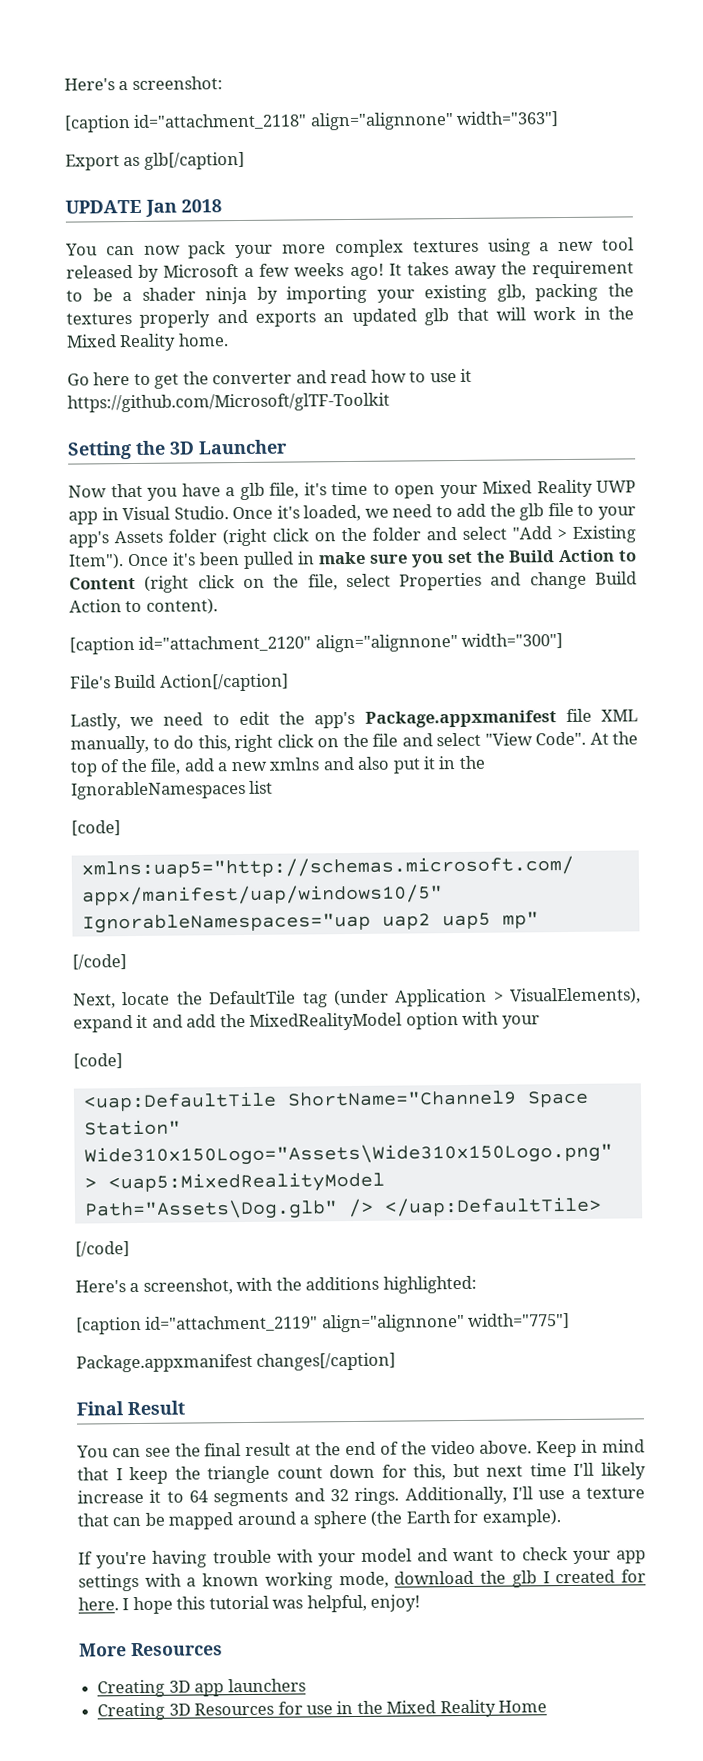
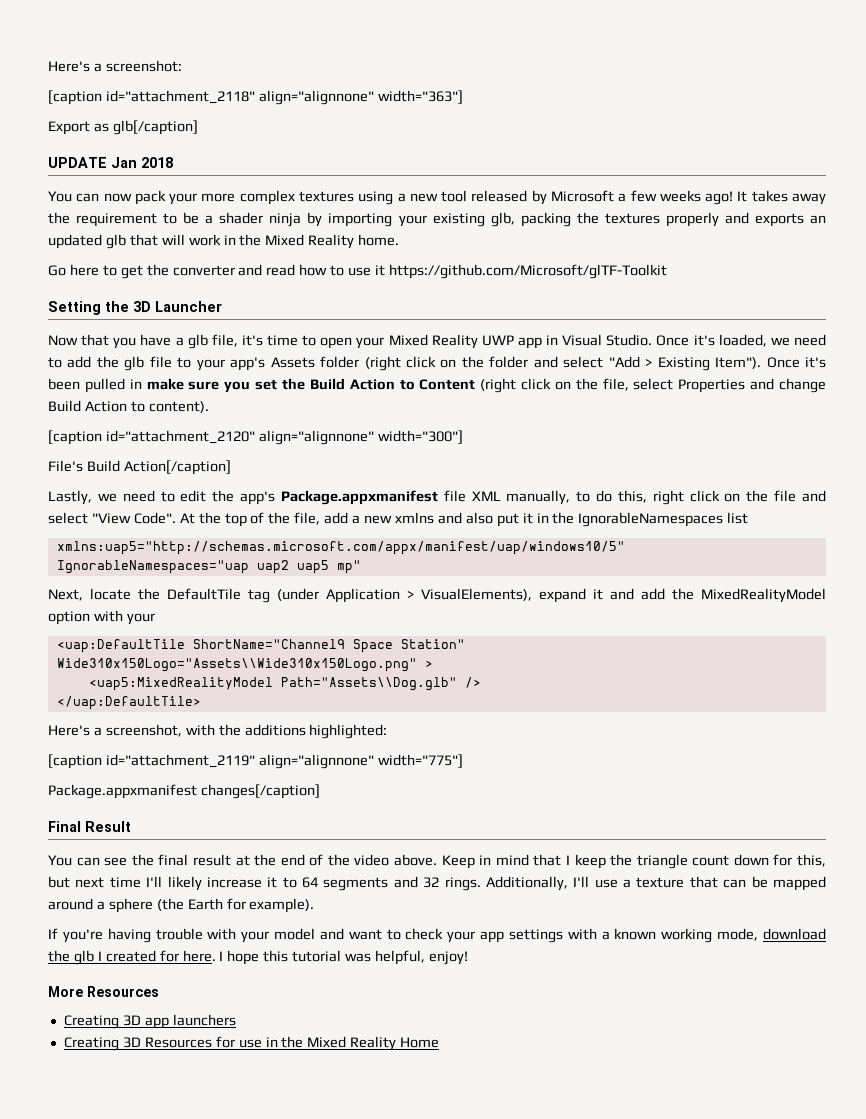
  At the top of the file, add a new xmlns and also put it in the IgnorableNamespaces list
- [code]
  IgnorableNamespaces="uap uap2 uap5 mp"
- [/code]
  Next, locate the DefaultTile tag (under Application > VisualElements), expand it and add the MixedRealityModel option with your
- [code]
- <uap:DefaultTile ShortName="Channel9 Space Station" Wide310x150Logo="Assets\Wide310x150Logo.png" > <uap5:MixedRealityModel Path="Assets\Dog.glb" /> </uap:DefaultTile>
- [/code]
+ <uap:DefaultTile ShortName="Channel9 Space Station" Wide310x150Logo="Assets\\Wide310x150Logo.png" >
+ <uap5:MixedRealityModel Path="Assets\\Dog.glb" />
+ </uap:DefaultTile>

